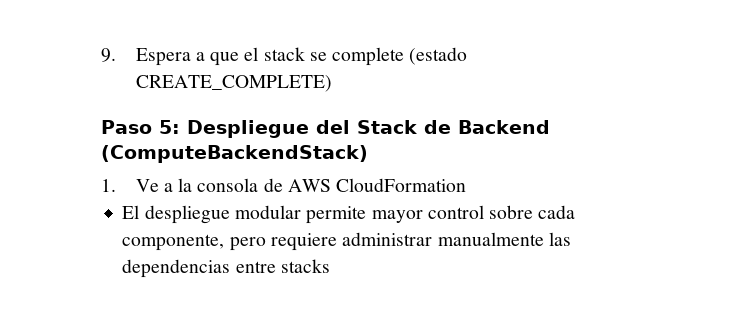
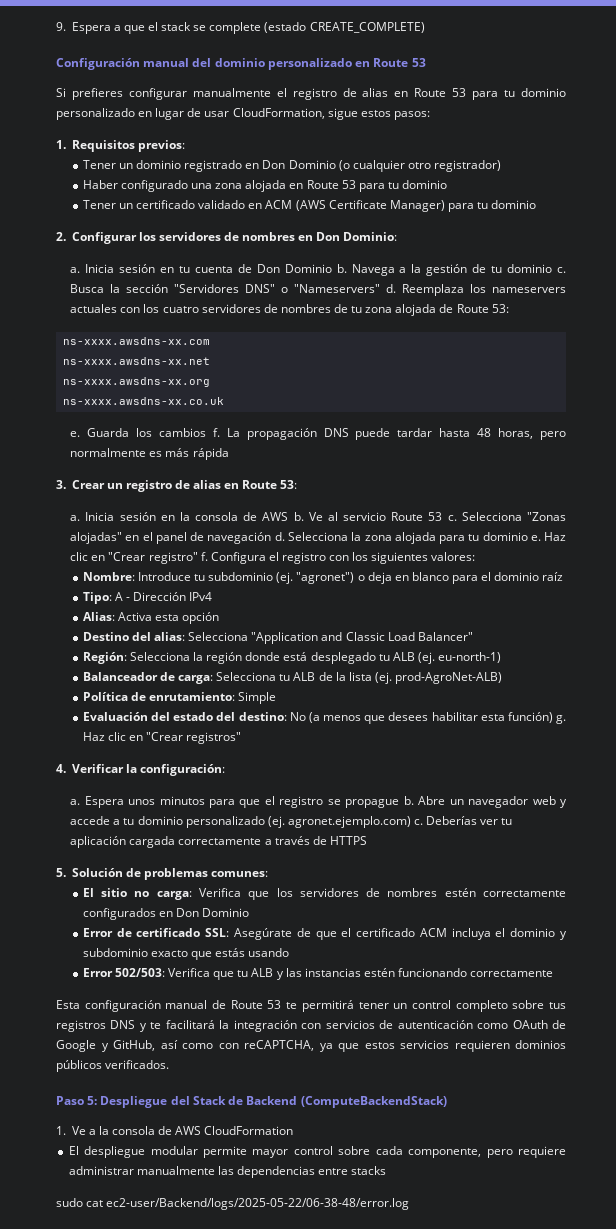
+ Configuración manual del dominio personalizado en Route 53
+ Si prefieres configurar manualmente el registro de alias en Route 53 para tu dominio personalizado en lugar de usar CloudFormation, sigue estos pasos:
+ 1. Requisitos previos:
+ Tener un dominio registrado en Don Dominio (o cualquier otro registrador)
+ Haber configurado una zona alojada en Route 53 para tu dominio
+ Tener un certificado validado en ACM (AWS Certificate Manager) para tu dominio
+ 2. Configurar los servidores de nombres en Don Dominio:
+ a. Inicia sesión en tu cuenta de Don Dominio b. Navega a la gestión de tu dominio c. Busca la sección "Servidores DNS" o "Nameservers" d. Reemplaza los nameservers actuales con los cuatro servidores de nombres de tu zona alojada de Route 53:
+ ns-xxxx.awsdns-xx.com
+ ns-xxxx.awsdns-xx.net
+ ns-xxxx.awsdns-xx.org
+ ns-xxxx.awsdns-xx.co.uk
+ e. Guarda los cambios f. La propagación DNS puede tardar hasta 48 horas, pero normalmente es más rápida
+ 3. Crear un registro de alias en Route 53:
+ a. Inicia sesión en la consola de AWS b. Ve al servicio Route 53 c. Selecciona "Zonas alojadas" en el panel de navegación d. Selecciona la zona alojada para tu dominio e. Haz clic en "Crear registro" f. Configura el registro con los siguientes valores:
+ Nombre: Introduce tu subdominio (ej. "agronet") o deja en blanco para el dominio raíz
+ Tipo: A - Dirección IPv4
+ Alias: Activa esta opción
+ Destino del alias: Selecciona "Application and Classic Load Balancer"
+ Región: Selecciona la región donde está desplegado tu ALB (ej. eu-north-1)
+ Balanceador de carga: Selecciona tu ALB de la lista (ej. prod-AgroNet-ALB)
+ Política de enrutamiento: Simple
+ Evaluación del estado del destino: No (a menos que desees habilitar esta función) g. Haz clic en "Crear registros"
+ 4. Verificar la configuración:
+ a. Espera unos minutos para que el registro se propague b. Abre un navegador web y accede a tu dominio personalizado (ej. agronet.ejemplo.com) c. Deberías ver tu aplicación cargada correctamente a través de HTTPS
+ 5. Solución de problemas comunes:
+ El sitio no carga: Verifica que los servidores de nombres estén correctamente configurados en Don Dominio
+ Error de certificado SSL: Asegúrate de que el certificado ACM incluya el dominio y subdominio exacto que estás usando
+ Error 502/503: Verifica que tu ALB y las instancias estén funcionando correctamente
+ Esta configuración manual de Route 53 te permitirá tener un control completo sobre tus registros DNS y te facilitará la integración con servicios de autenticación como OAuth de Google y GitHub, así como con reCAPTCHA, ya que estos servicios requieren dominios públicos verificados.
+ sudo cat ec2-user/Backend/logs/2025-05-22/06-38-48/error.log

